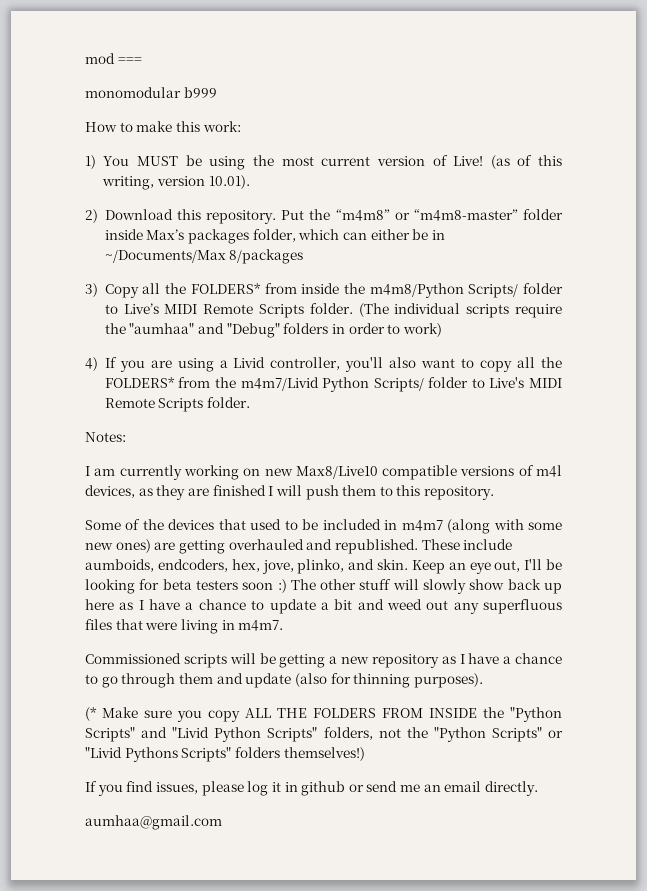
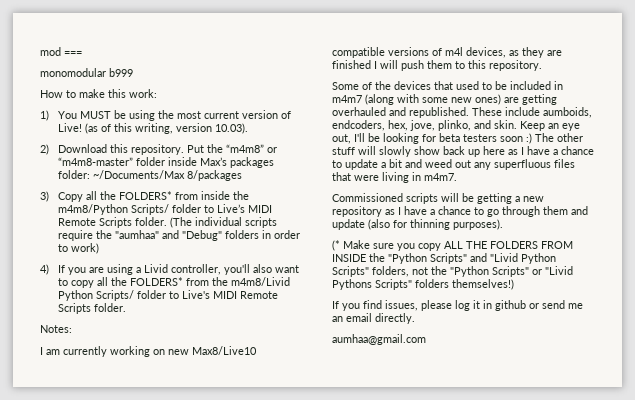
- (as of this writing, version 10.01).
+ (as of this writing, version 10.03).
- Put the “m4m8” or “m4m8-master” folder inside Max’s packages folder, which can either be in ~/Documents/Max 8/packages
+ Put the “m4m8” or “m4m8-master” folder inside Max’s packages folder: ~/Documents/Max 8/packages
- 4) If you are using a Livid controller, you'll also want to copy all the FOLDERS* from the m4m7/Livid Python Scripts/ folder to Live's MIDI Remote Scripts folder.
+ 4) If you are using a Livid controller, you'll also want to copy all the FOLDERS* from the m4m8/Livid Python Scripts/ folder to Live's MIDI Remote Scripts folder.

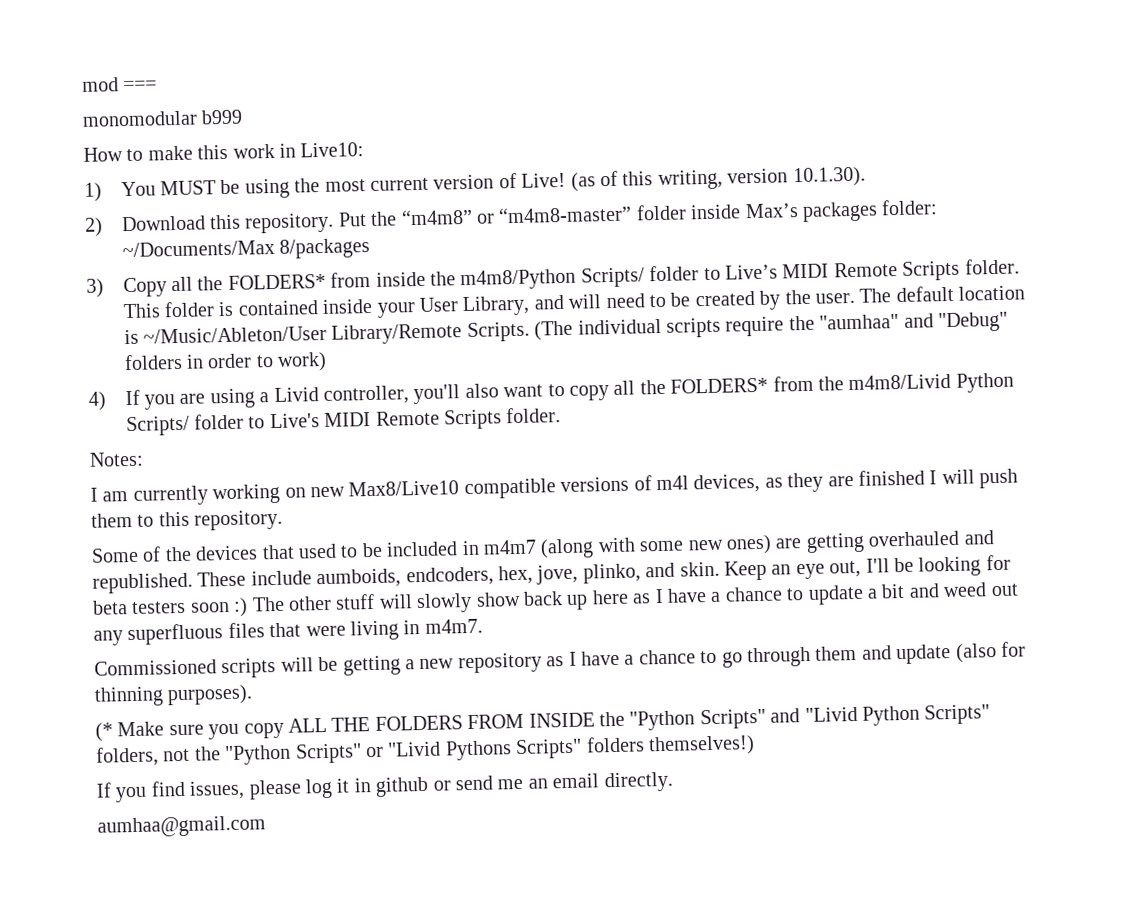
- How to make this work:
+ How to make this work in Live10:
- (as of this writing, version 10.03).
+ (as of this writing, version 10.1.30).
+ This folder is contained inside your User Library, and will need to be created by the user. The default location is ~/Music/Ableton/User Library/Remote Scripts.

